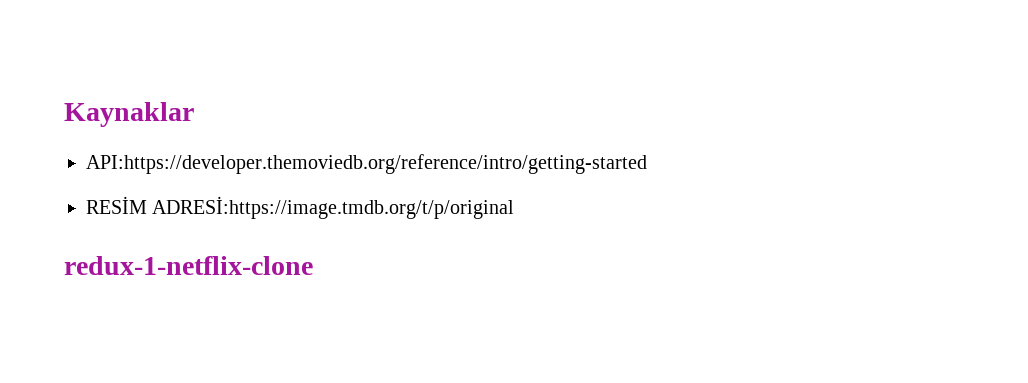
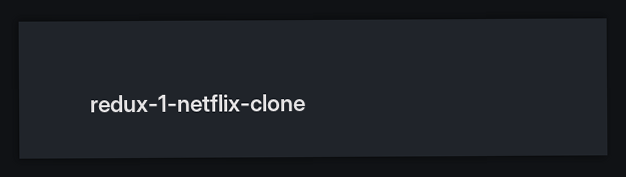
- Kaynaklar
- API:https://developer.themoviedb.org/reference/intro/getting-started
- RESİM ADRESİ:https://image.tmdb.org/t/p/original

